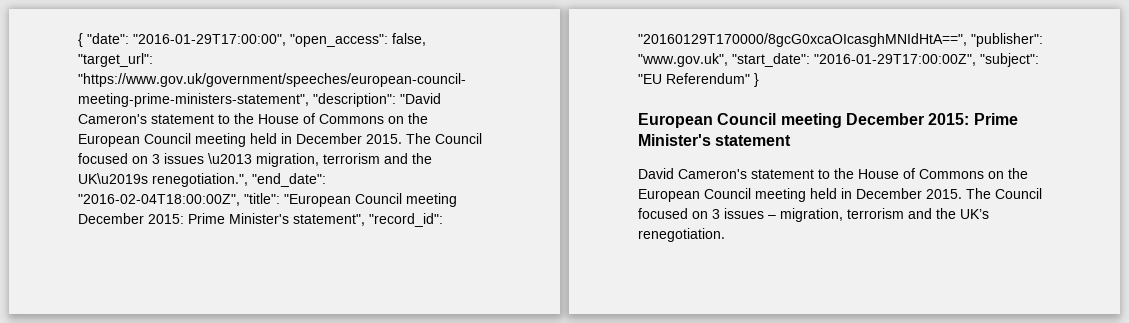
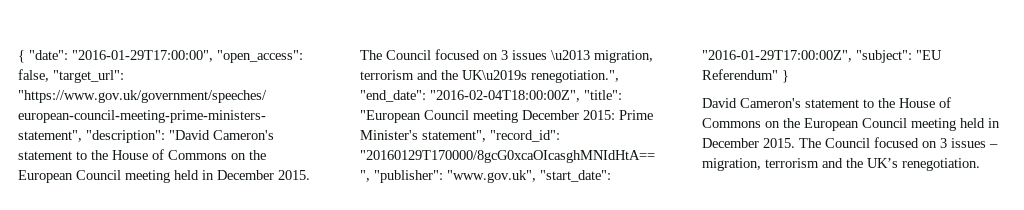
- European Council meeting December 2015: Prime Minister's statement

